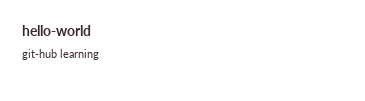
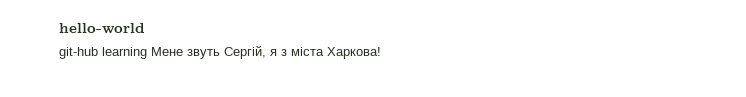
- git-hub learning
+ git-hub learning Мене звуть Сергій, я з міста Харкова!

